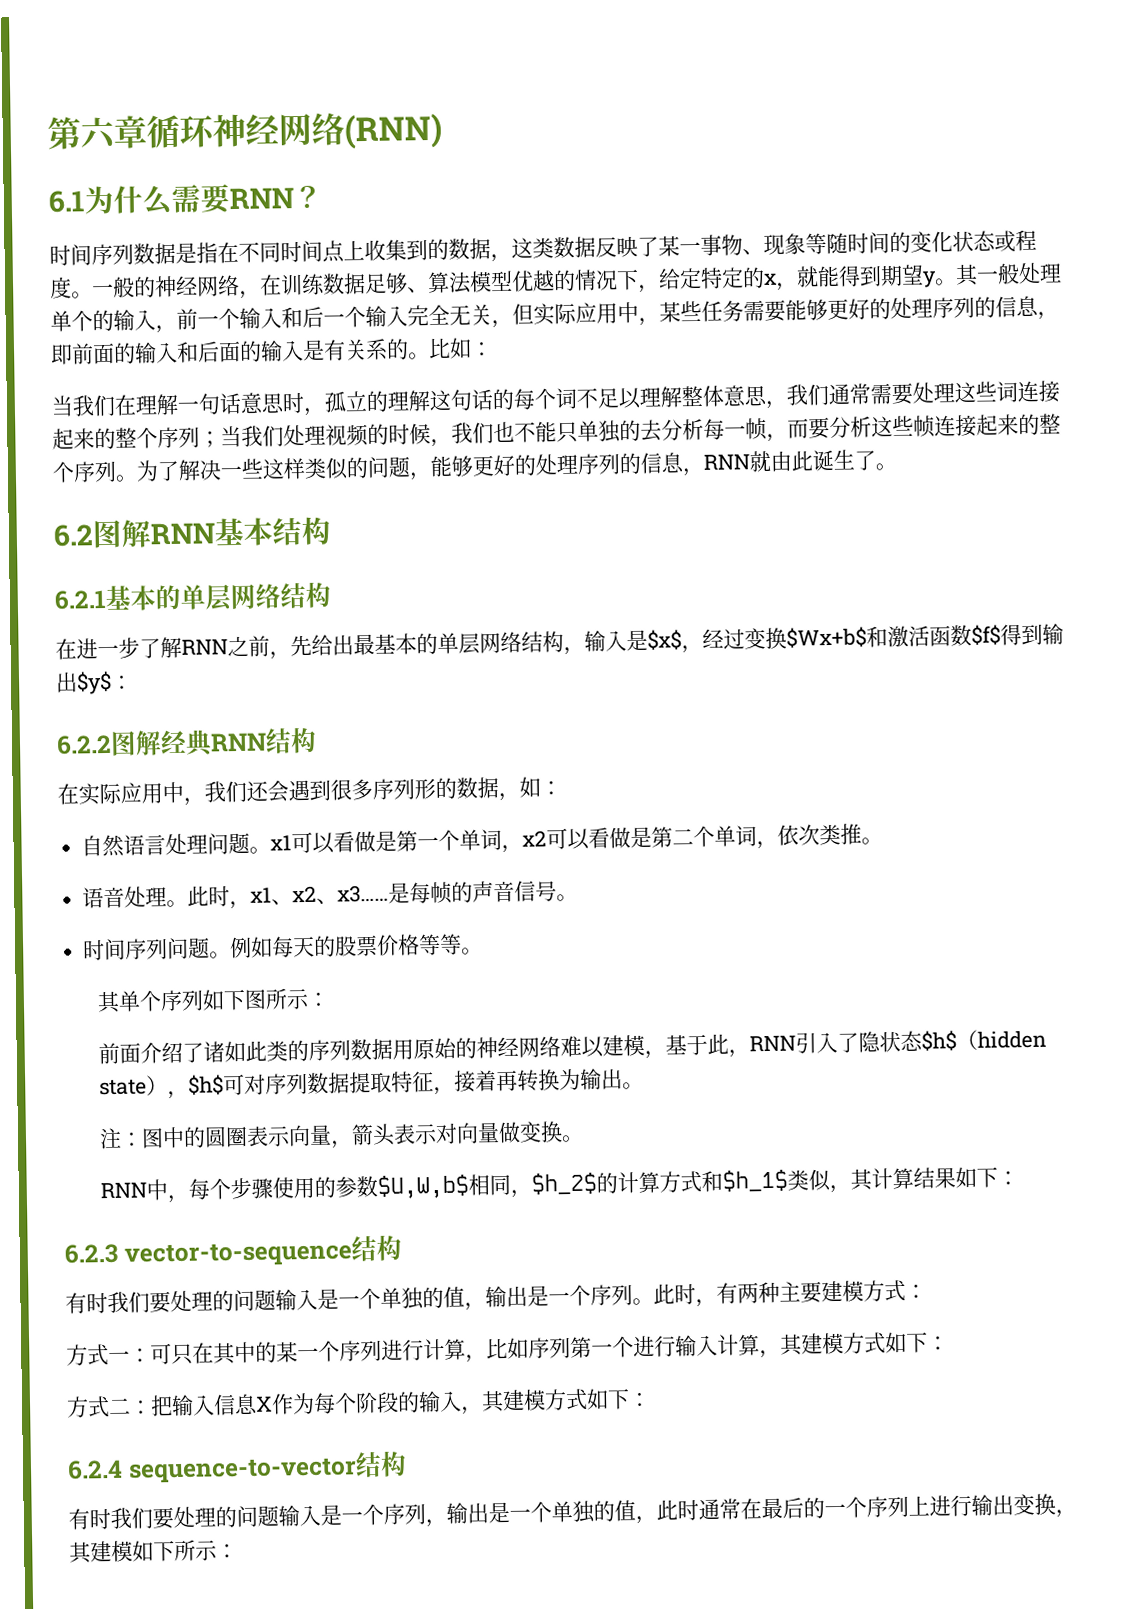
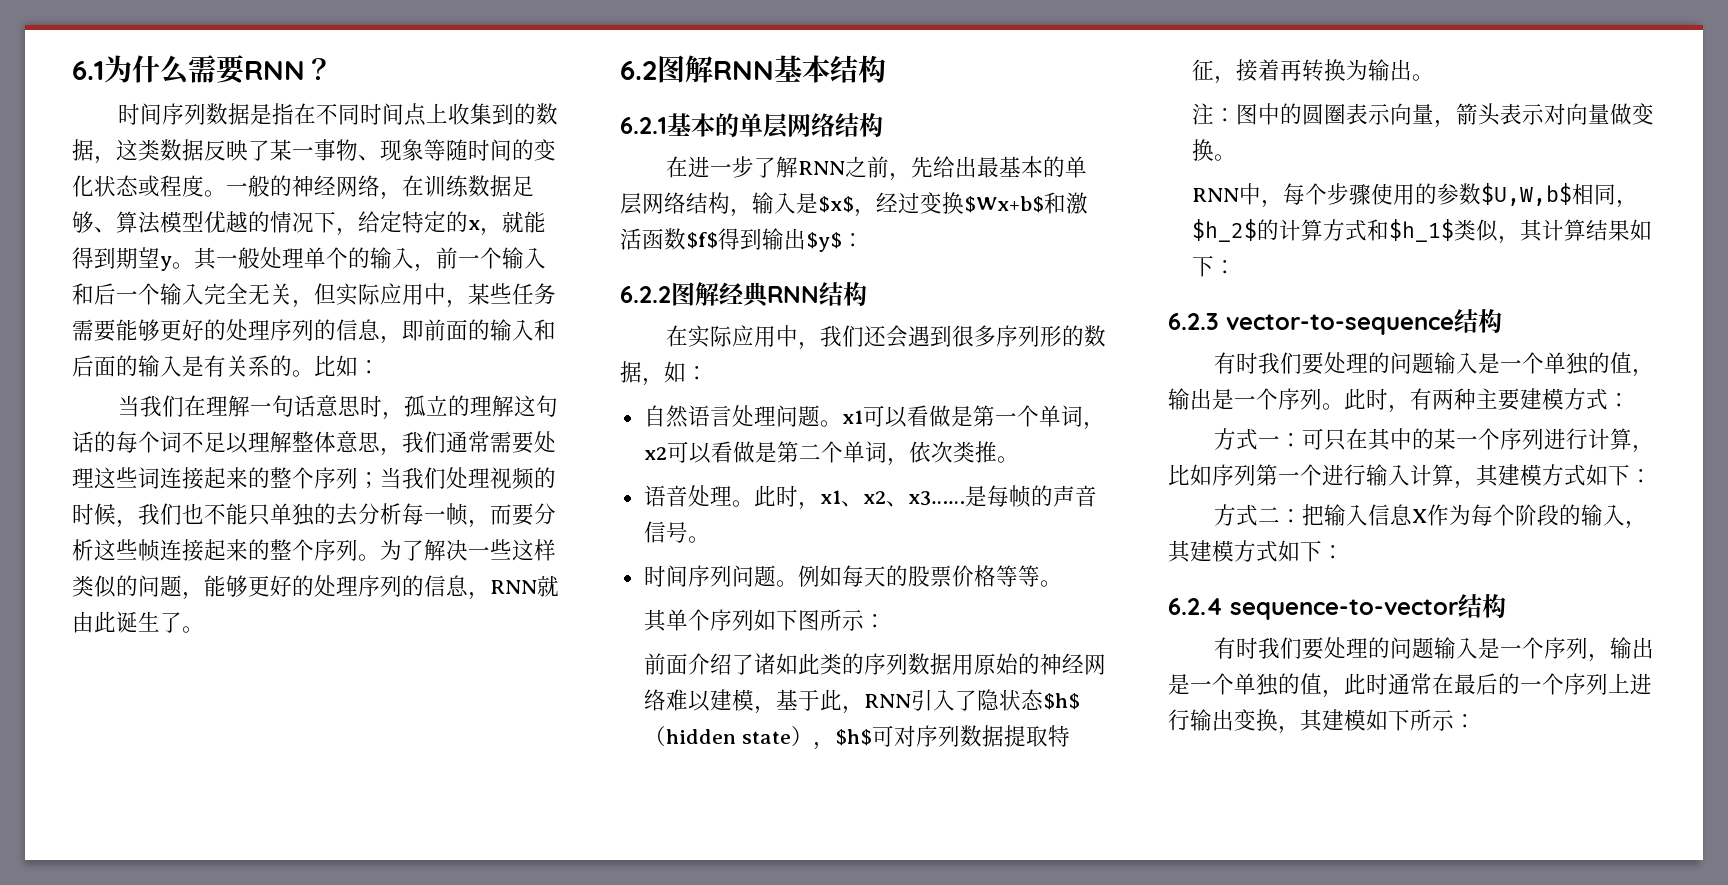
- 第六章循环神经网络(RNN)

